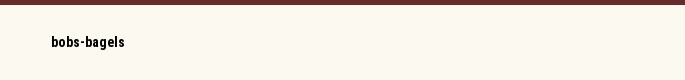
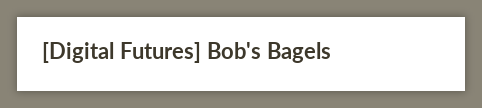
- bobs-bagels
+ [Digital Futures] Bob's Bagels

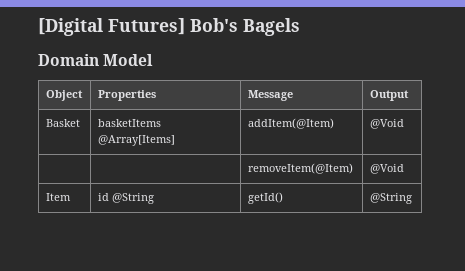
+ Domain Model
+ Object | Properties | Message | Output
+ Basket | basketItems @Array[Items] | addItem(@Item) | @Void
+ | | removeItem(@Item) | @Void
+ Item | id @String | getId() | @String

